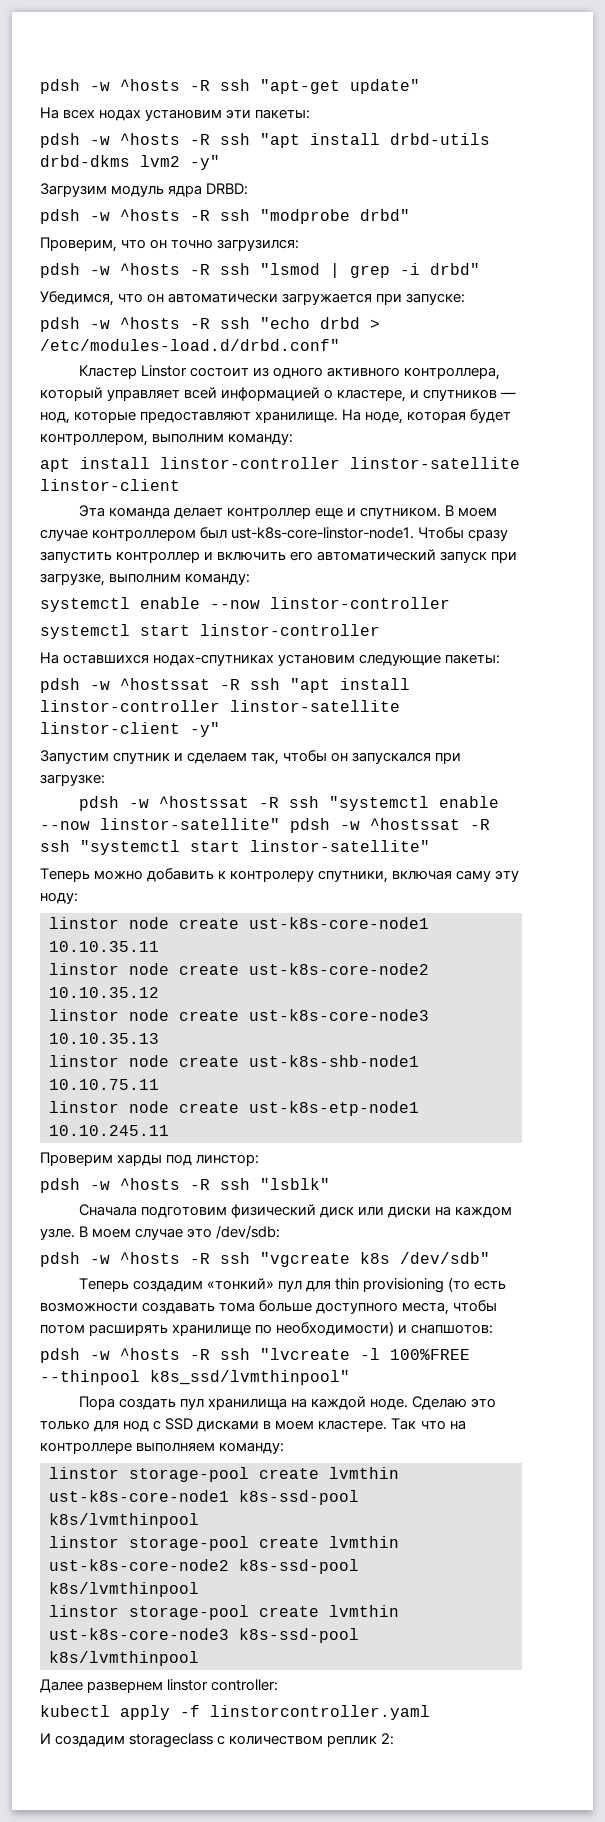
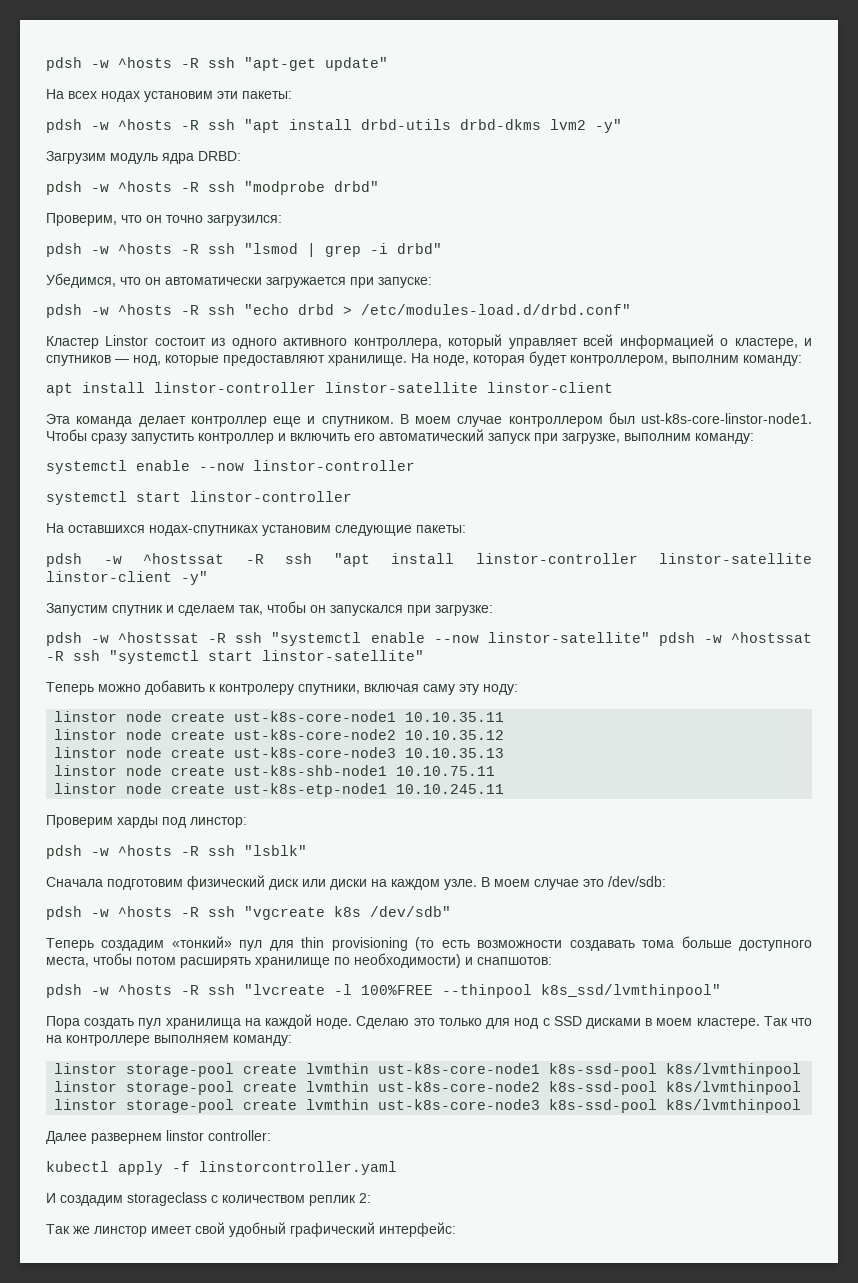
+ Так же линстор имеет свой удобный графический интерфейс:

